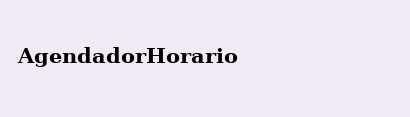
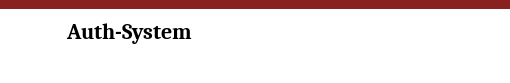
- AgendadorHorario
+ Auth-System

